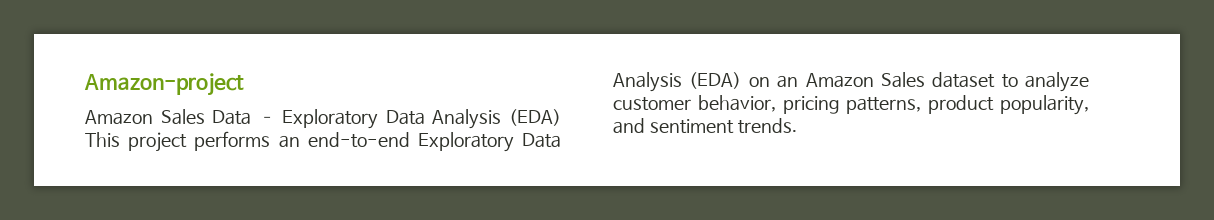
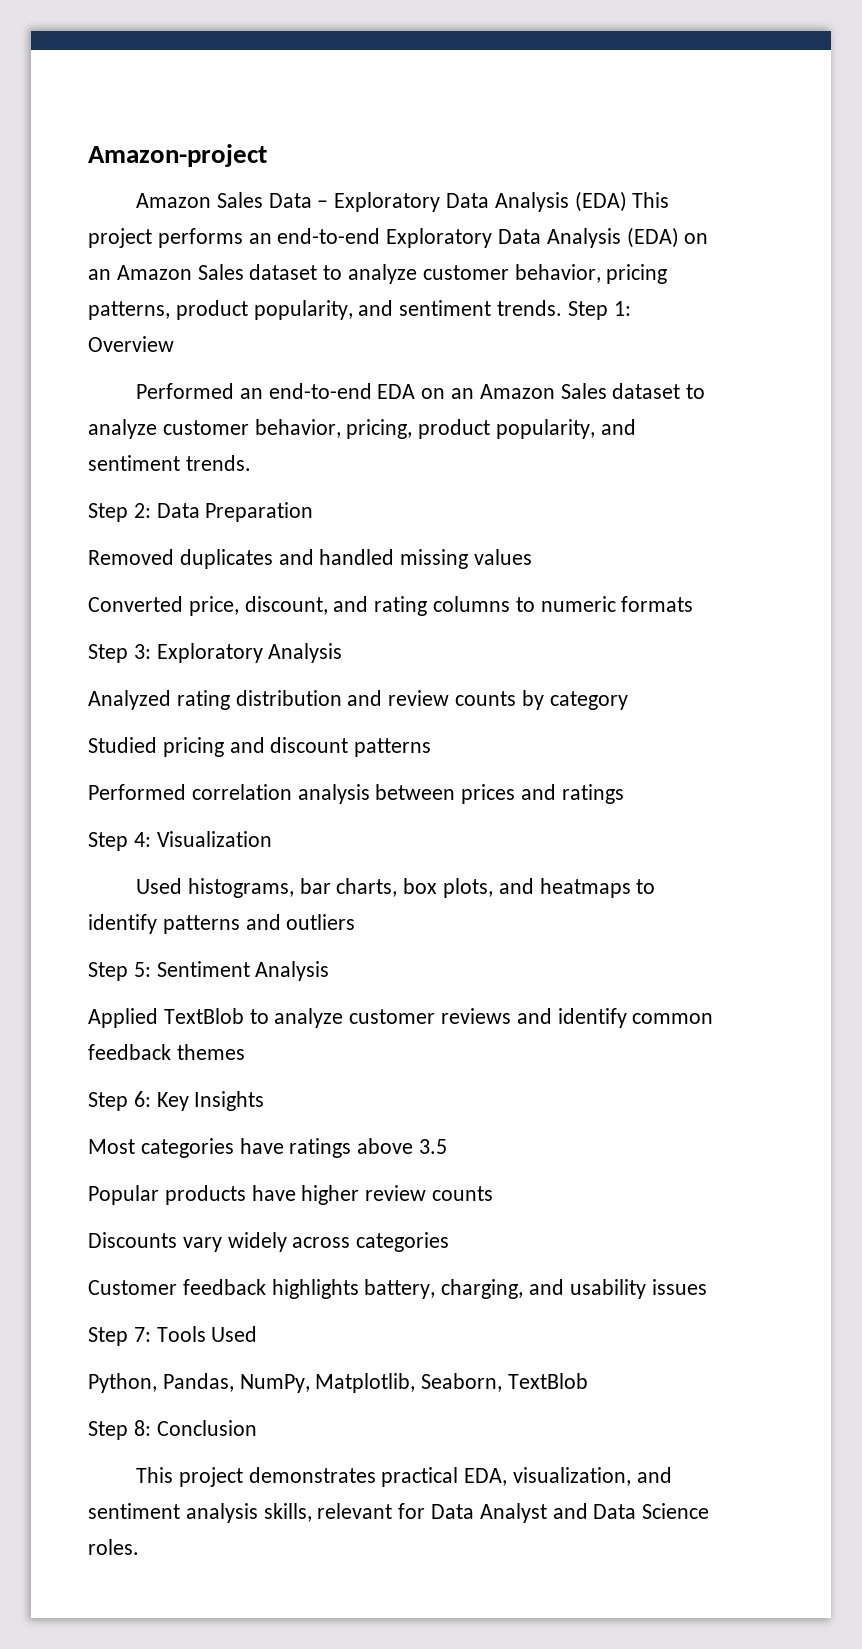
+ Step 1: Overview
+ Performed an end-to-end EDA on an Amazon Sales dataset to analyze customer behavior, pricing, product popularity, and sentiment trends.
+ Step 2: Data Preparation
+ Removed duplicates and handled missing values
+ Converted price, discount, and rating columns to numeric formats
+ Step 3: Exploratory Analysis
+ Analyzed rating distribution and review counts by category
+ Studied pricing and discount patterns
+ Performed correlation analysis between prices and ratings
+ Step 4: Visualization
+ Used histograms, bar charts, box plots, and heatmaps to identify patterns and outliers
+ Step 5: Sentiment Analysis
+ Applied TextBlob to analyze customer reviews and identify common feedback themes
+ Step 6: Key Insights
+ Most categories have ratings above 3.5
+ Popular products have higher review counts
+ Discounts vary widely across categories
+ Customer feedback highlights battery, charging, and usability issues
+ Step 7: Tools Used
+ Python, Pandas, NumPy, Matplotlib, Seaborn, TextBlob
+ Step 8: Conclusion
+ This project demonstrates practical EDA, visualization, and sentiment analysis skills, relevant for Data Analyst and Data Science roles.

